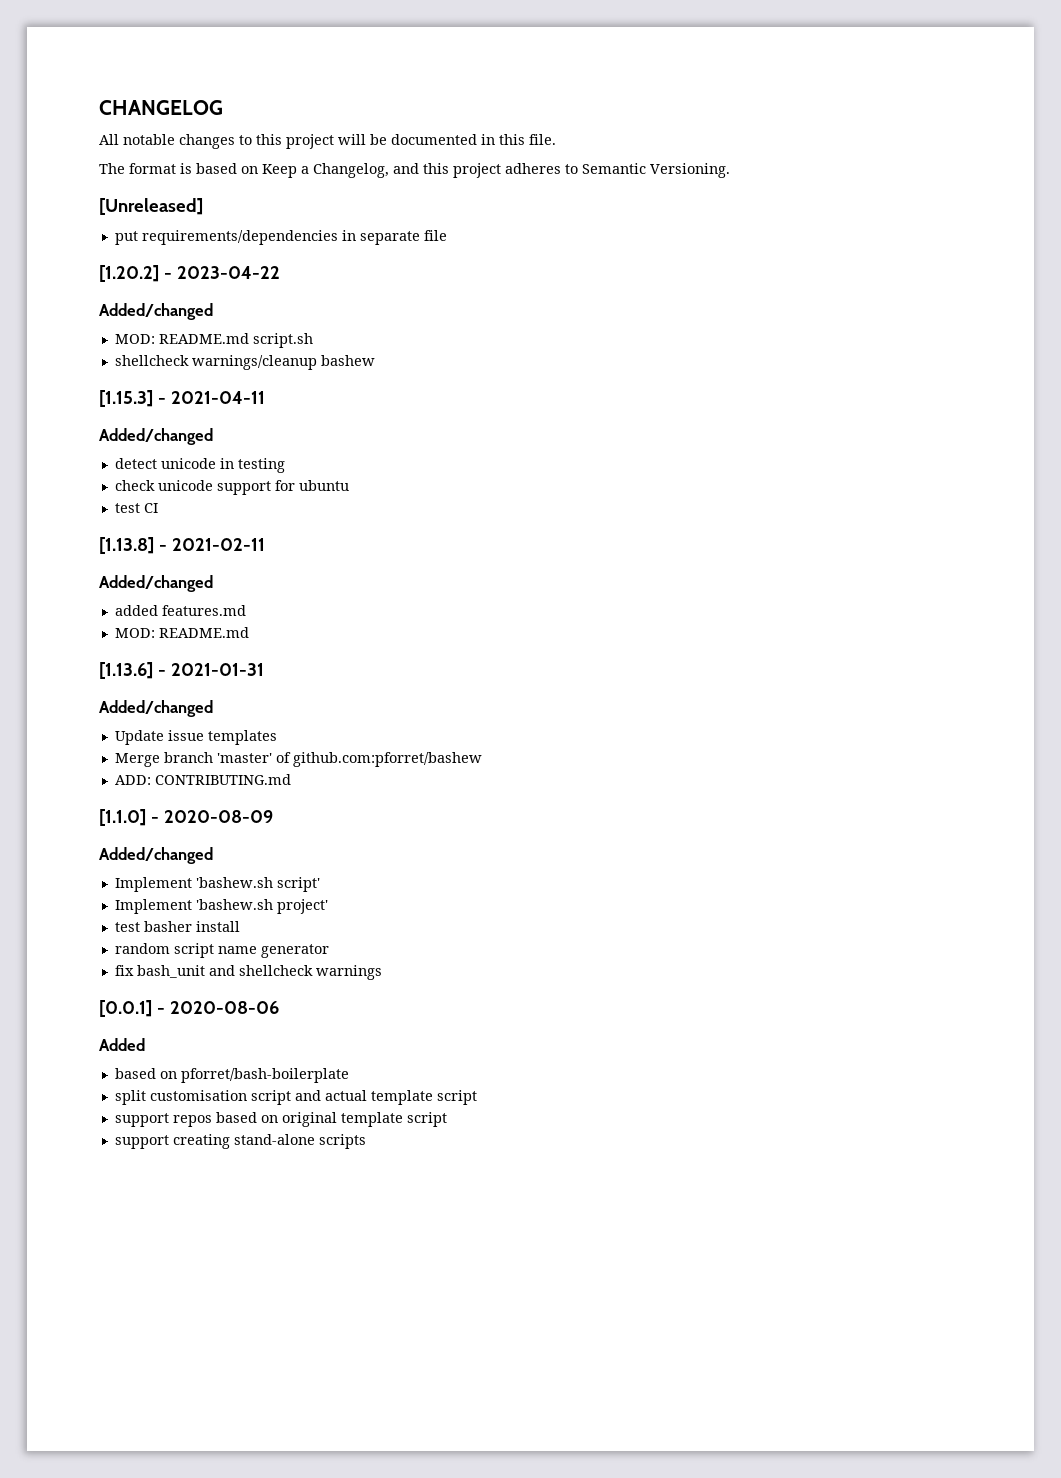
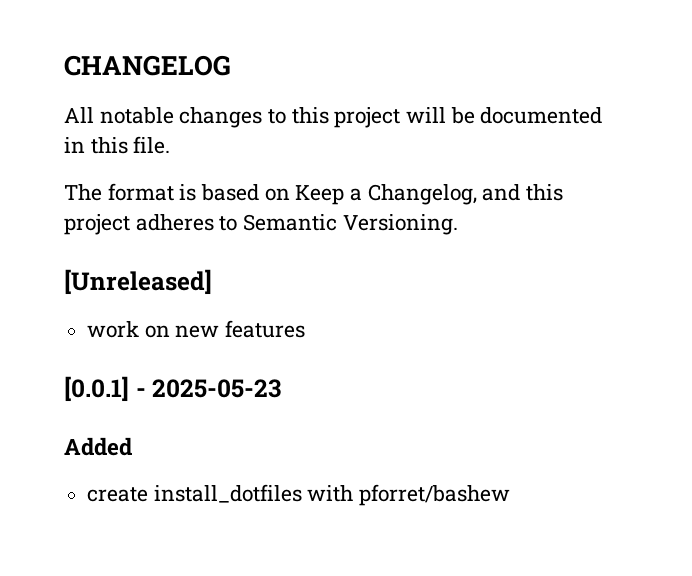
- put requirements/dependencies in separate file
- [1.20.2] - 2023-04-22
- Added/changed
- MOD: README.md script.sh
- shellcheck warnings/cleanup bashew
- [1.15.3] - 2021-04-11
- Added/changed
- detect unicode in testing
- check unicode support for ubuntu
- test CI
- [1.13.8] - 2021-02-11
- Added/changed
- added features.md
- MOD: README.md
- [1.13.6] - 2021-01-31
- Added/changed
- Update issue templates
- Merge branch 'master' of github.com:pforret/bashew
- ADD: CONTRIBUTING.md
- [1.1.0] - 2020-08-09
- Added/changed
- Implement 'bashew.sh script'
- Implement 'bashew.sh project'
- test basher install
- random script name generator
- fix bash_unit and shellcheck warnings
+ work on new features
- [0.0.1] - 2020-08-06
+ [0.0.1] - 2025-05-23
- based on pforret/bash-boilerplate
- split customisation script and actual template script
- support repos based on original template script
- support creating stand-alone scripts
+ create install_dotfiles with pforret/bashew

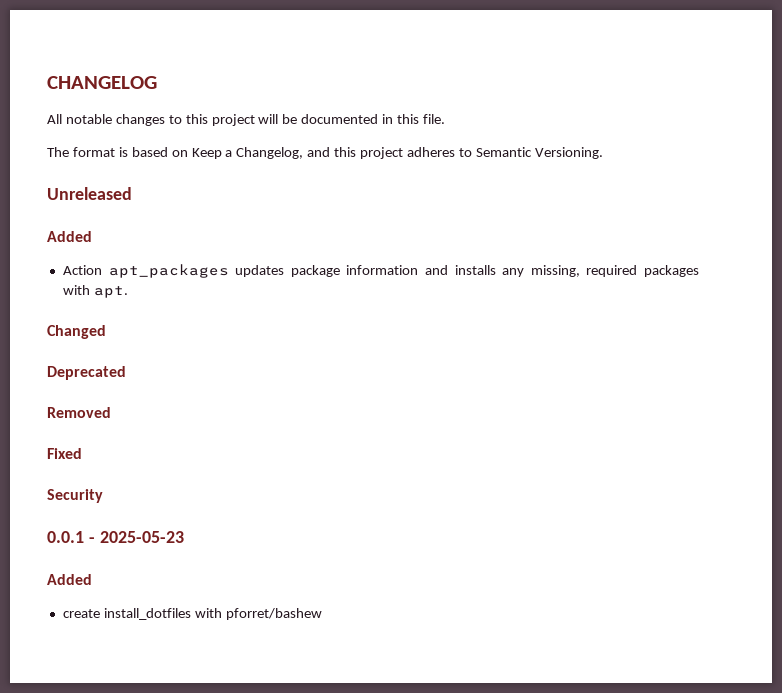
- [Unreleased]
- work on new features
- [0.0.1] - 2025-05-23
+ Unreleased
+ Added
+ Action apt_packages updates package information and installs any missing, required packages with apt.
+ Changed
+ Deprecated
+ Removed
+ Fixed
+ Security
+ 0.0.1 - 2025-05-23

